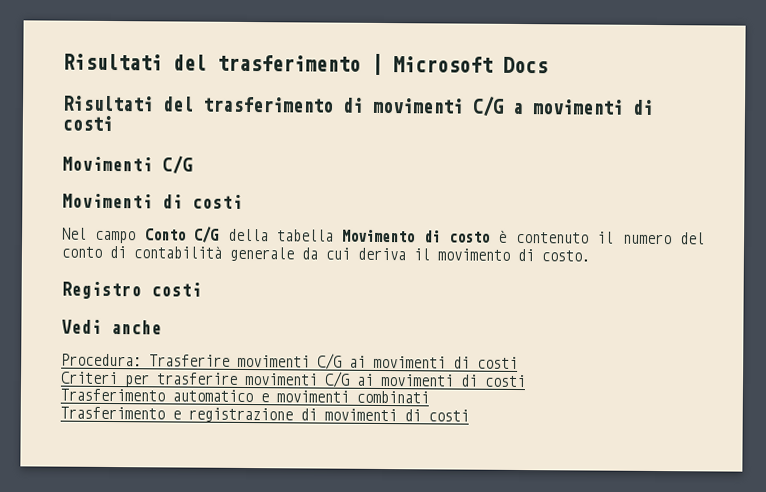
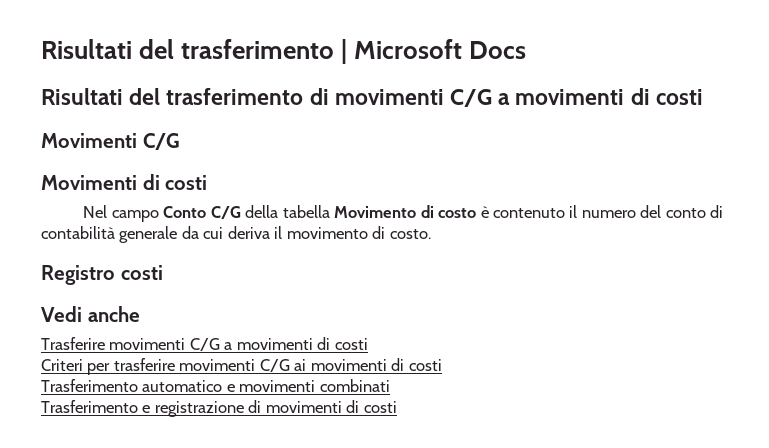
- Procedura: Trasferire movimenti C/G ai movimenti di costi
+ Trasferire movimenti C/G a movimenti di costi

